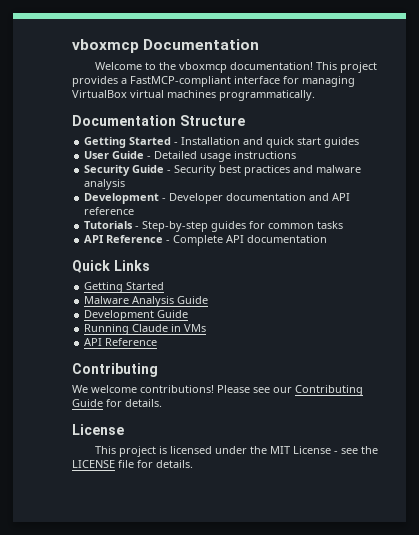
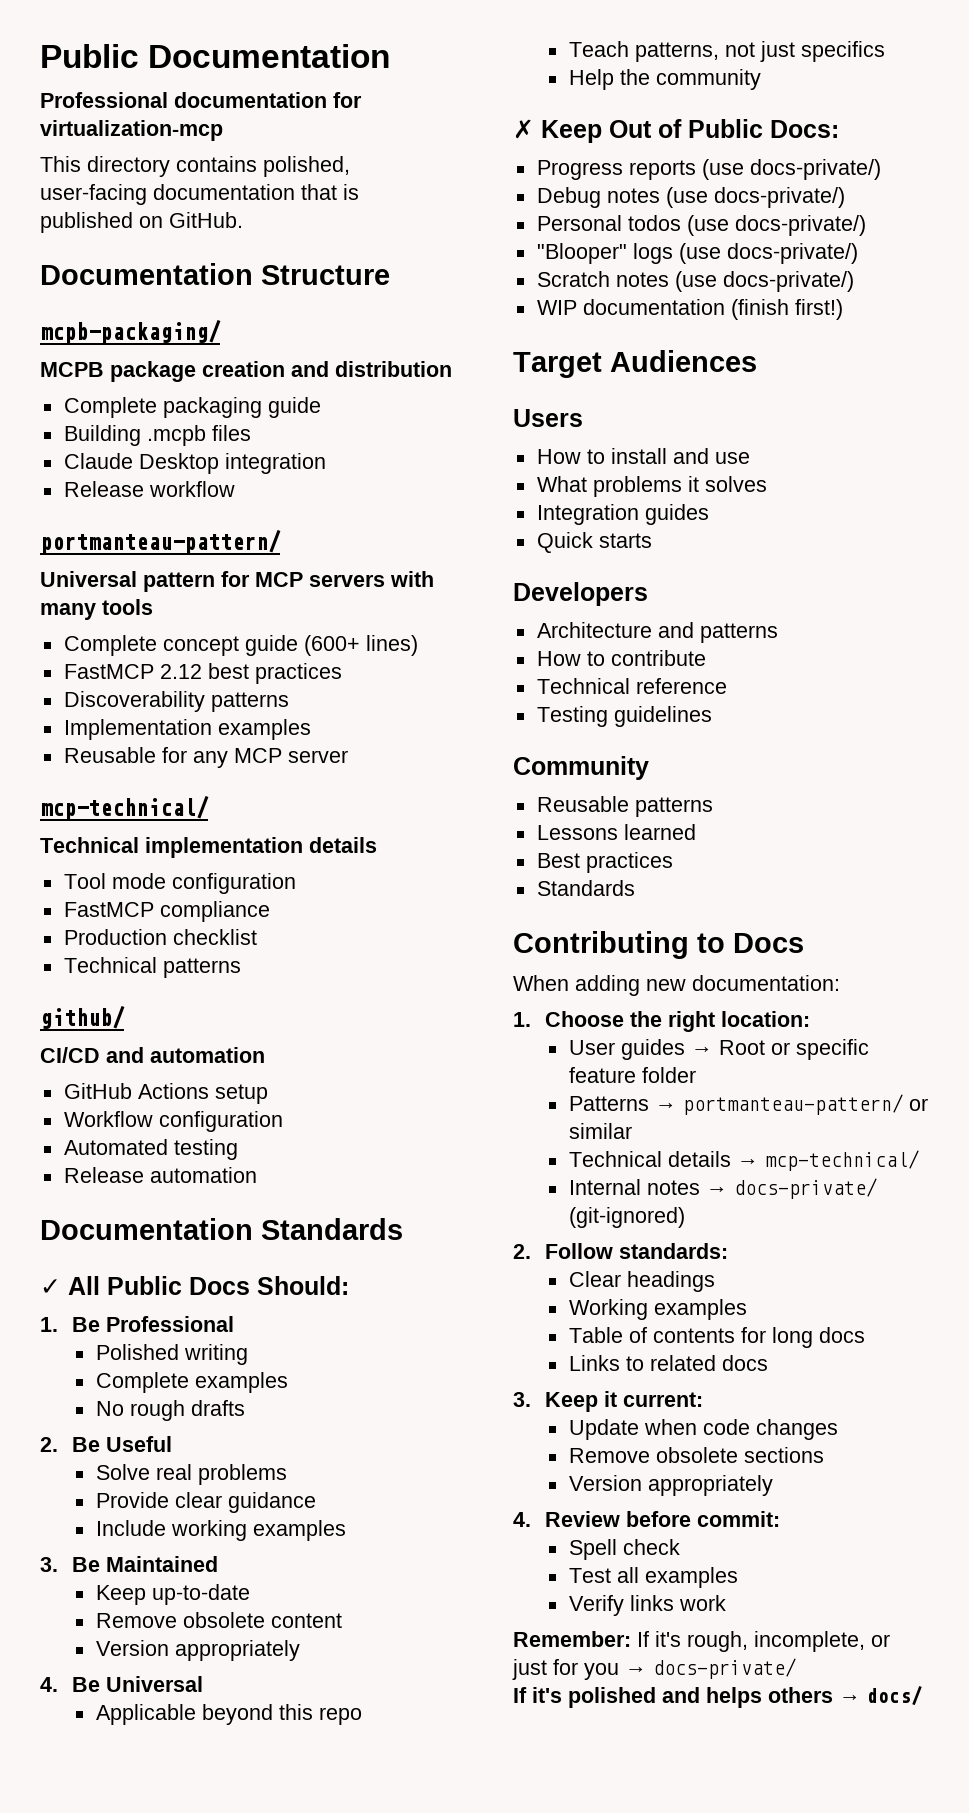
- vboxmcp Documentation
+ Public Documentation
- Welcome to the vboxmcp documentation! This project provides a FastMCP-compliant interface for managing VirtualBox virtual machines programmatically.
+ Professional documentation for virtualization-mcp
+ This directory contains polished, user-facing documentation that is published on GitHub.
  Documentation Structure
- Getting Started - Installation and quick start guides
- User Guide - Detailed usage instructions
- Security Guide - Security best practices and malware analysis
- Development - Developer documentation and API reference
- Tutorials - Step-by-step guides for common tasks
- API Reference - Complete API documentation
- Quick Links
- Getting Started
- Malware Analysis Guide
- Development Guide
- Running Claude in VMs
- API Reference
- Contributing
- We welcome contributions! Please see our Contributing Guide for details.
- License
- This project is licensed under the MIT License - see the LICENSE file for details.
+ mcpb-packaging/
+ MCPB package creation and distribution
+ Complete packaging guide
+ Building .mcpb files
+ Claude Desktop integration
+ Release workflow
+ portmanteau-pattern/
+ Universal pattern for MCP servers with many tools
+ Complete concept guide (600+ lines)
+ FastMCP 2.12 best practices
+ Discoverability patterns
+ Implementation examples
+ Reusable for any MCP server
+ mcp-technical/
+ Technical implementation details
+ Tool mode configuration
+ FastMCP compliance
+ Production checklist
+ Technical patterns
+ github/
+ CI/CD and automation
+ GitHub Actions setup
+ Workflow configuration
+ Automated testing
+ Release automation
+ Documentation Standards
+ ✓ All Public Docs Should:
+ 1. Be Professional
+ Polished writing
+ Complete examples
+ No rough drafts
+ 2. Be Useful
+ Solve real problems
+ Provide clear guidance
+ Include working examples
+ 3. Be Maintained
+ Keep up-to-date
+ Remove obsolete content
+ Version appropriately
+ 4. Be Universal
+ Applicable beyond this repo
+ Teach patterns, not just specifics
+ Help the community
+ ✗ Keep Out of Public Docs:
+ Progress reports (use docs-private/)
+ Debug notes (use docs-private/)
+ Personal todos (use docs-private/)
+ "Blooper" logs (use docs-private/)
+ Scratch notes (use docs-private/)
+ WIP documentation (finish first!)
+ Target Audiences
+ Users
+ How to install and use
+ What problems it solves
+ Integration guides
+ Quick starts
+ Developers
+ Architecture and patterns
+ How to contribute
+ Technical reference
+ Testing guidelines
+ Community
+ Reusable patterns
+ Lessons learned
+ Best practices
+ Standards
+ Contributing to Docs
+ When adding new documentation:
+ 1. Choose the right location:
+ User guides → Root or specific feature folder
+ Patterns → portmanteau-pattern/ or similar
+ Technical details → mcp-technical/
+ Internal notes → docs-private/ (git-ignored)
+ 2. Follow standards:
+ Clear headings
+ Working examples
+ Table of contents for long docs
+ Links to related docs
+ 3. Keep it current:
+ Update when code changes
+ Remove obsolete sections
+ Version appropriately
+ 4. Review before commit:
+ Spell check
+ Test all examples
+ Verify links work
+ Remember: If it's rough, incomplete, or just for you → docs-private/
+ If it's polished and helps others → docs/

